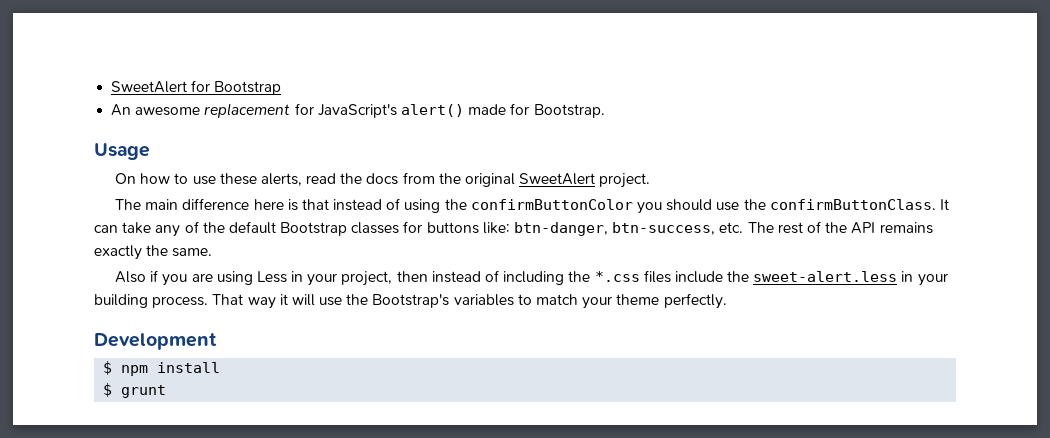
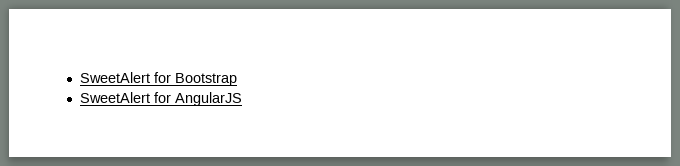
- An awesome replacement for JavaScript's alert() made for Bootstrap.
- Usage
- On how to use these alerts, read the docs from the original SweetAlert project.
- The main difference here is that instead of using the confirmButtonColor you should use the confirmButtonClass. It can take any of the default Bootstrap classes for buttons like: btn-danger, btn-success, etc. The rest of the API remains exactly the same.
- Also if you are using Less in your project, then instead of including the *.css files include the sweet-alert.less in your building process. That way it will use the Bootstrap's variables to match your theme perfectly.
- Development
- $ npm install
- $ grunt
+ SweetAlert for AngularJS

